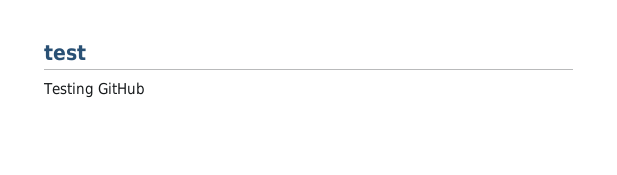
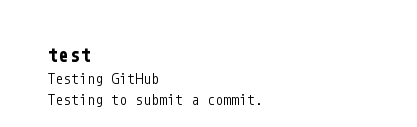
+ Testing to submit a commit.

